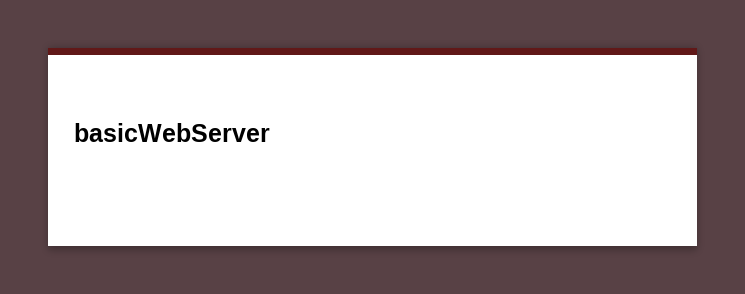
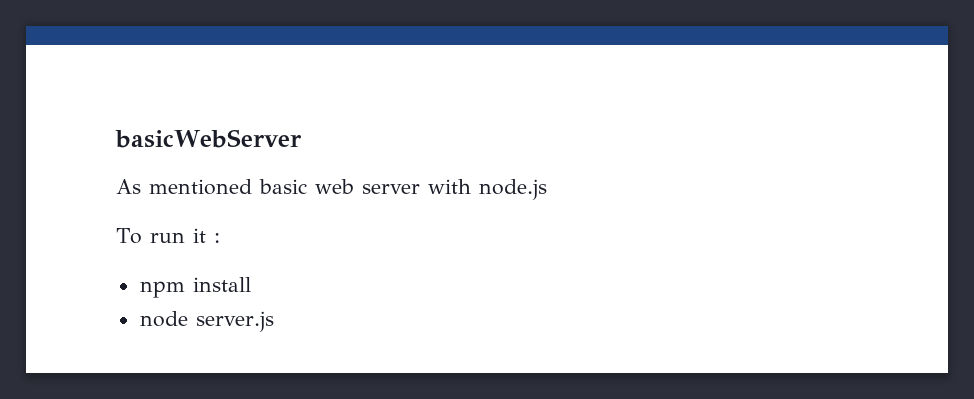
+ As mentioned basic web server with node.js
+ To run it :
+ npm install
+ node server.js

